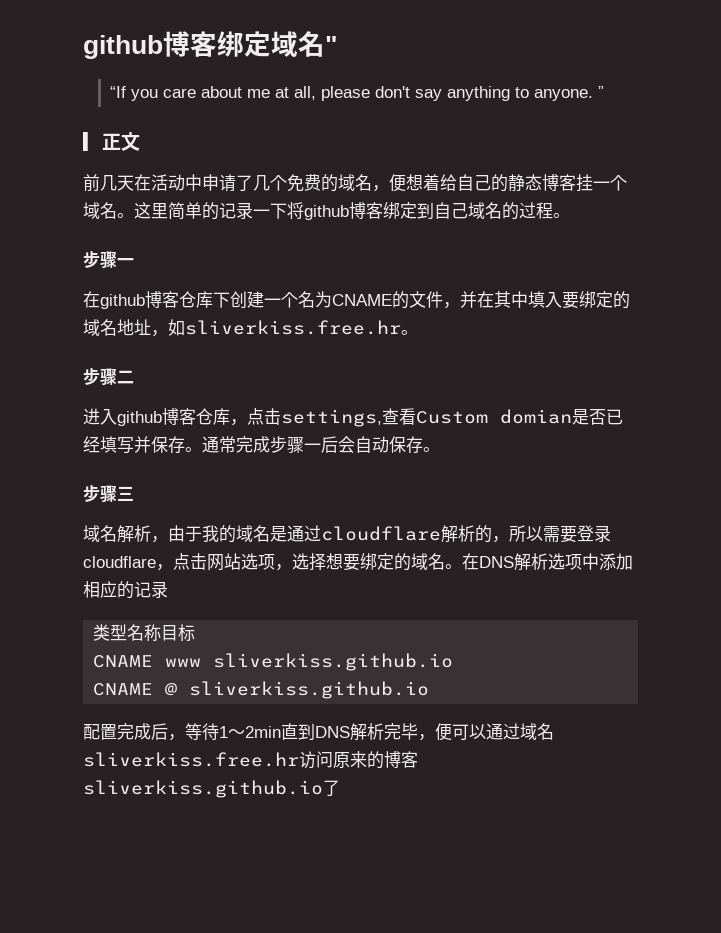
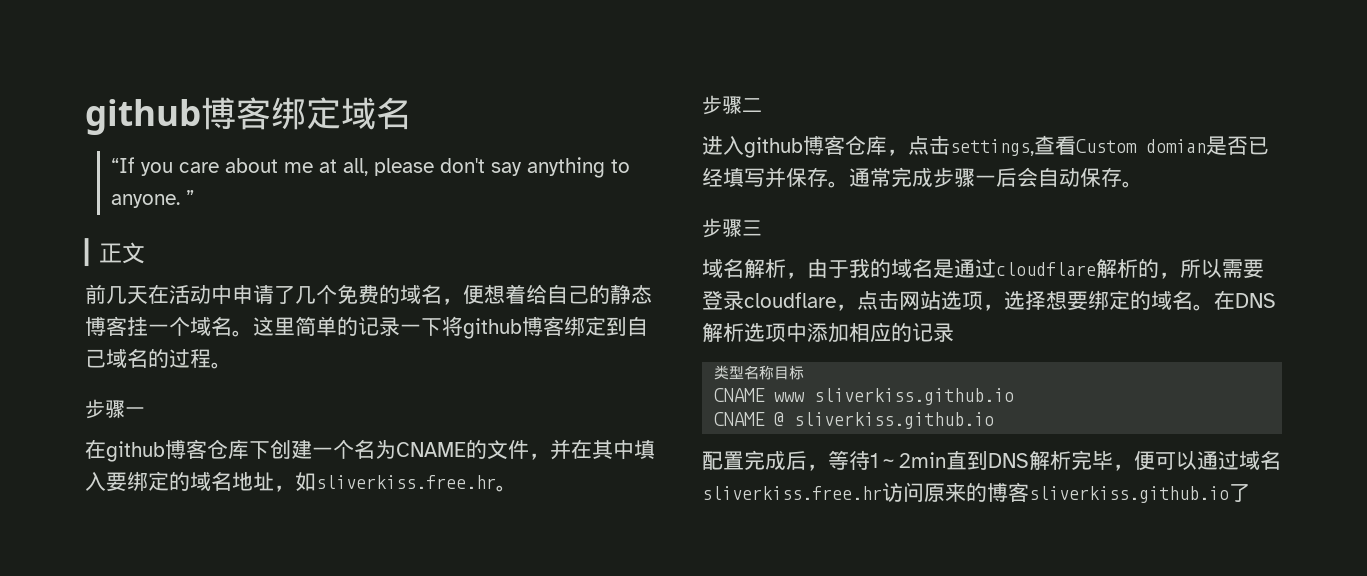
- github博客绑定域名"
+ github博客绑定域名

